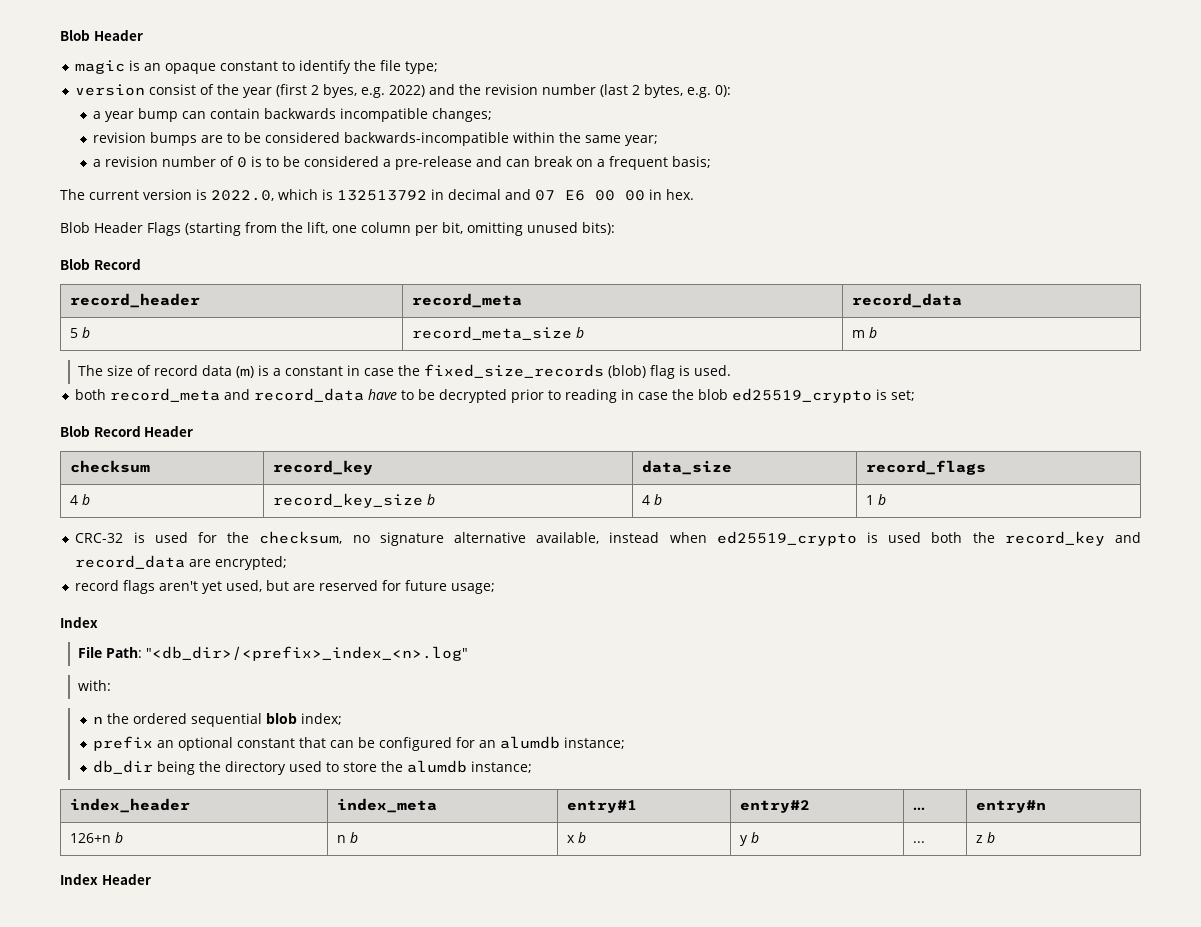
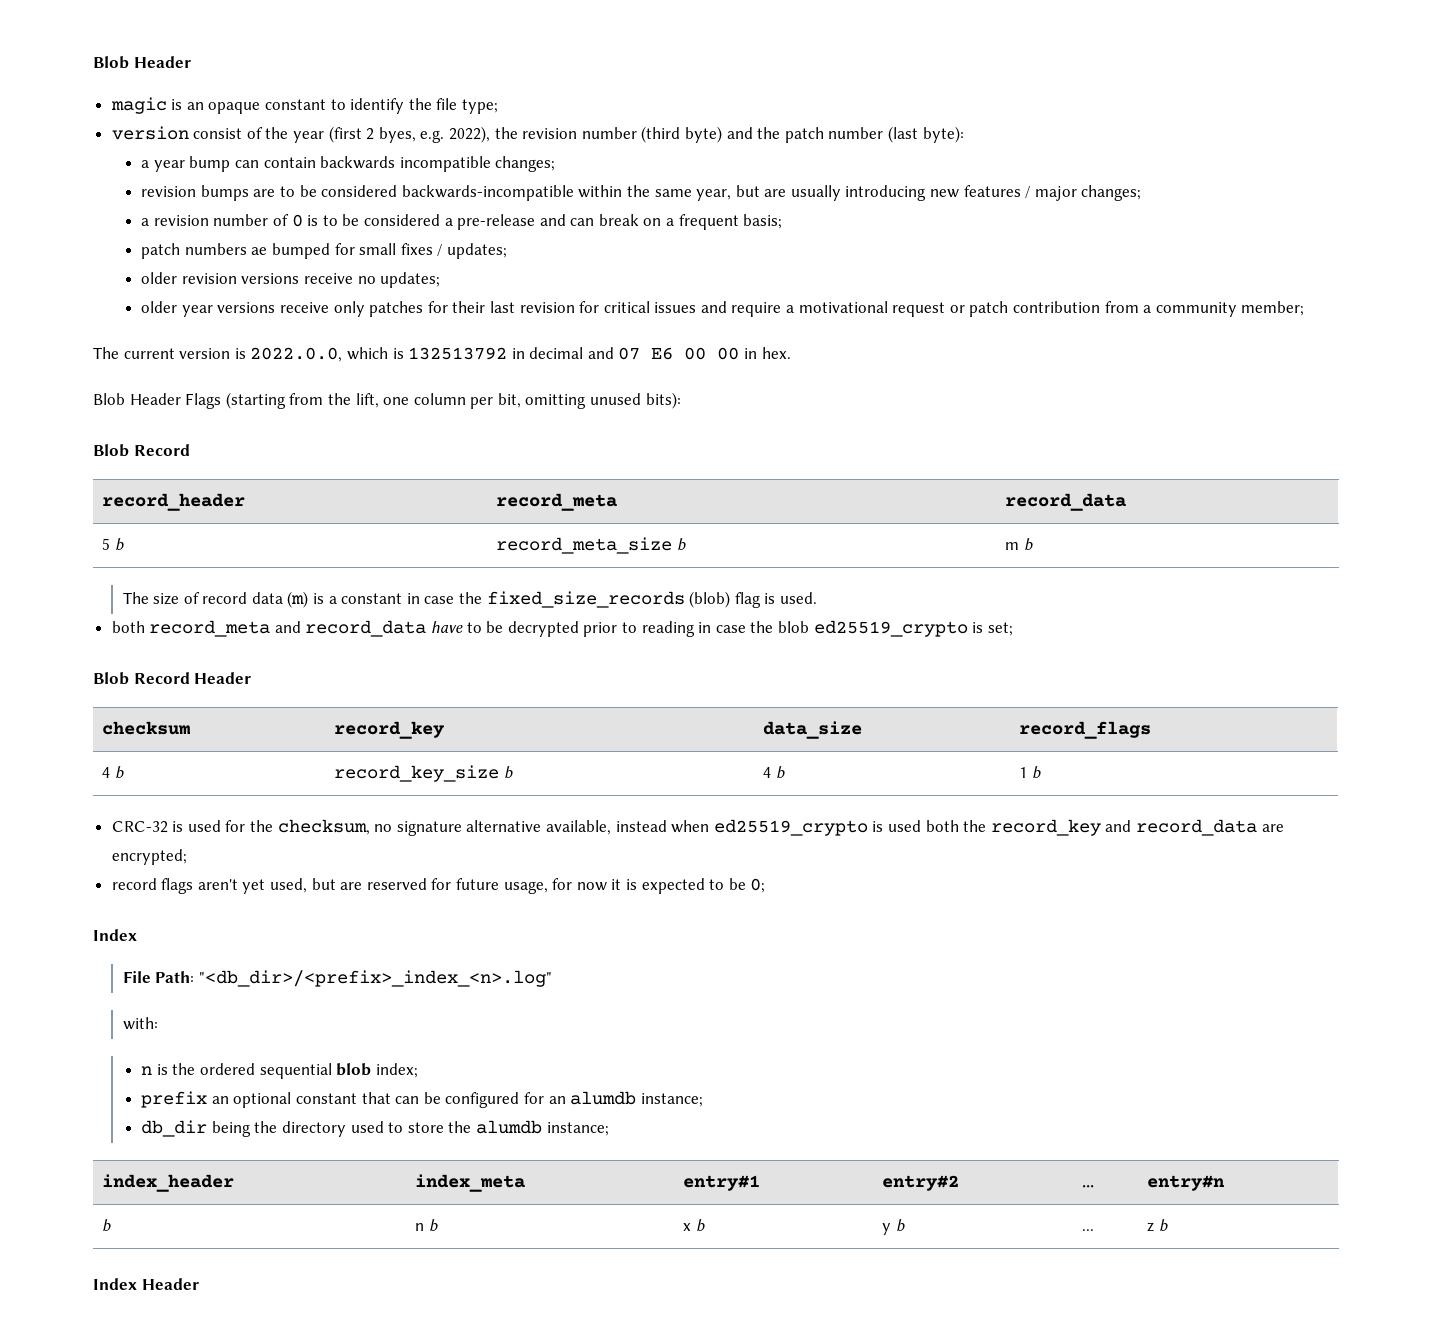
- version consist of the year (first 2 byes, e.g. 2022) and the revision number (last 2 bytes, e.g. 0):
+ version consist of the year (first 2 byes, e.g. 2022), the revision number (third byte) and the patch number (last byte):
- revision bumps are to be considered backwards-incompatible within the same year;
+ revision bumps are to be considered backwards-incompatible within the same year, but are usually introducing new features / major changes;
+ patch numbers ae bumped for small fixes / updates;
+ older revision versions receive no updates;
+ older year versions receive only patches for their last revision for critical issues and require a motivational request or patch contribution from a community member;
- The current version is 2022.0, which is 132513792 in decimal and 07 E6 00 00 in hex.
+ The current version is 2022.0.0, which is 132513792 in decimal and 07 E6 00 00 in hex.
- record flags aren't yet used, but are reserved for future usage;
+ record flags aren't yet used, but are reserved for future usage, for now it is expected to be 0;
- n the ordered sequential blob index;
+ n is the ordered sequential blob index;
- 126+n b | n b | x b | y b | ... | z b
+ b | n b | x b | y b | ... | z b

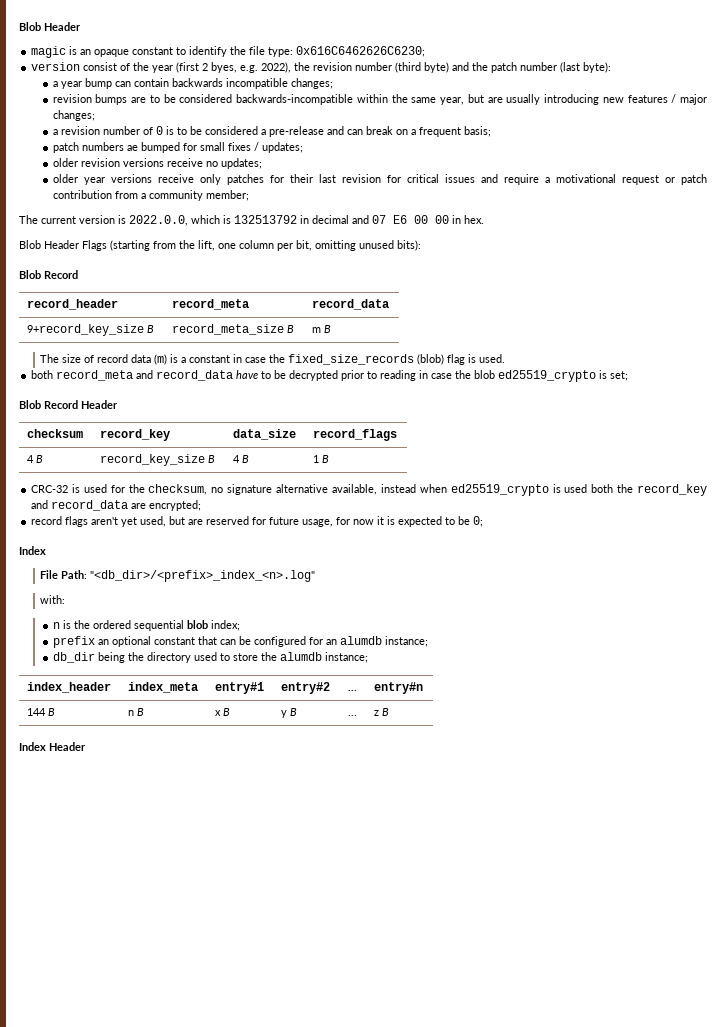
- magic is an opaque constant to identify the file type;
+ magic is an opaque constant to identify the file type: 0x616C6462626C6230;
- 5 b | record_meta_size b | m b
+ 9+record_key_size B | record_meta_size B | m B
- 4 b | record_key_size b | 4 b | 1 b
+ 4 B | record_key_size B | 4 B | 1 B
- b | n b | x b | y b | ... | z b
+ 144 B | n B | x B | y B | ... | z B

